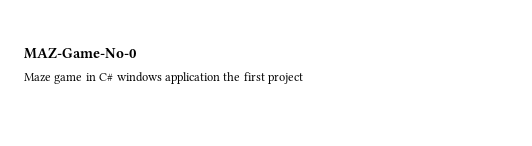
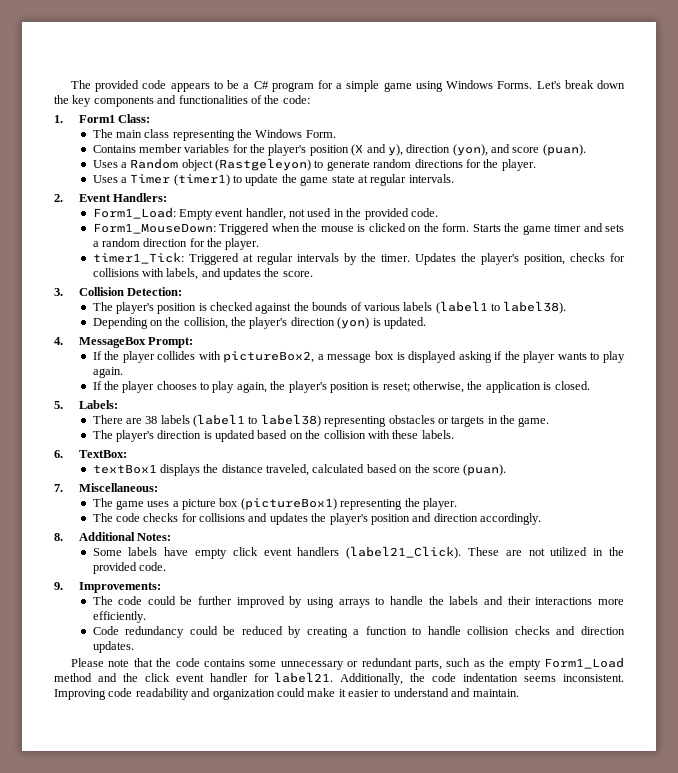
- MAZ-Game-No-0
- Maze game in C# windows application the first project
+ The provided code appears to be a C# program for a simple game using Windows Forms. Let's break down the key components and functionalities of the code:
+ 1. Form1 Class:
+ The main class representing the Windows Form.
+ Contains member variables for the player's position (X and y), direction (yon), and score (puan).
+ Uses a Random object (Rastgeleyon) to generate random directions for the player.
+ Uses a Timer (timer1) to update the game state at regular intervals.
+ 2. Event Handlers:
+ Form1_Load: Empty event handler, not used in the provided code.
+ Form1_MouseDown: Triggered when the mouse is clicked on the form. Starts the game timer and sets a random direction for the player.
+ timer1_Tick: Triggered at regular intervals by the timer. Updates the player's position, checks for collisions with labels, and updates the score.
+ 3. Collision Detection:
+ The player's position is checked against the bounds of various labels (label1 to label38).
+ Depending on the collision, the player's direction (yon) is updated.
+ 4. MessageBox Prompt:
+ If the player collides with pictureBox2, a message box is displayed asking if the player wants to play again.
+ If the player chooses to play again, the player's position is reset; otherwise, the application is closed.
+ 5. Labels:
+ There are 38 labels (label1 to label38) representing obstacles or targets in the game.
+ The player's direction is updated based on the collision with these labels.
+ 6. TextBox:
+ textBox1 displays the distance traveled, calculated based on the score (puan).
+ 7. Miscellaneous:
+ The game uses a picture box (pictureBox1) representing the player.
+ The code checks for collisions and updates the player's position and direction accordingly.
+ 8. Additional Notes:
+ Some labels have empty click event handlers (label21_Click). These are not utilized in the provided code.
+ 9. Improvements:
+ The code could be further improved by using arrays to handle the labels and their interactions more efficiently.
+ Code redundancy could be reduced by creating a function to handle collision checks and direction updates.
+ Please note that the code contains some unnecessary or redundant parts, such as the empty Form1_Load method and the click event handler for label21. Additionally, the code indentation seems inconsistent. Improving code readability and organization could make it easier to understand and maintain.

